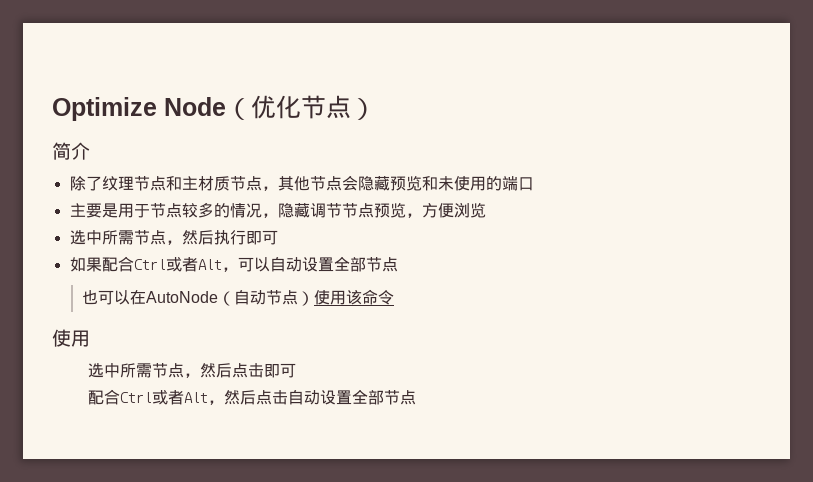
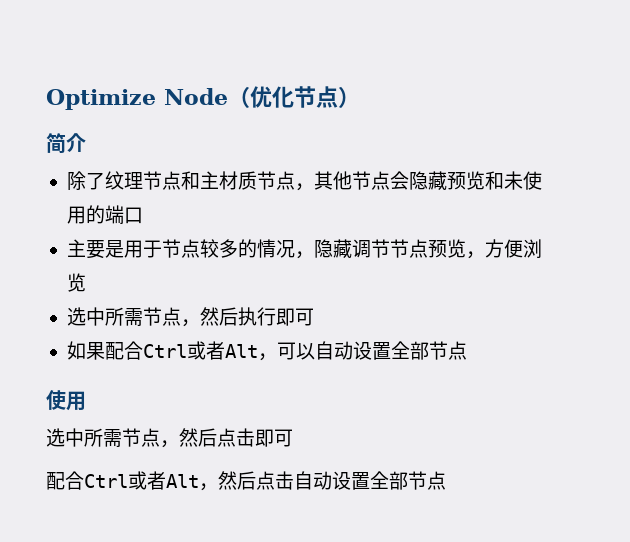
- 也可以在AutoNode（自动节点）使用该命令

